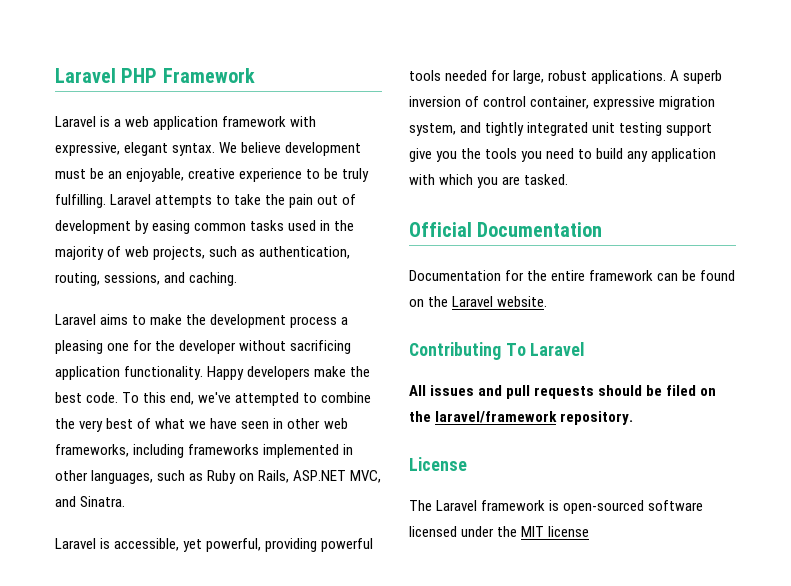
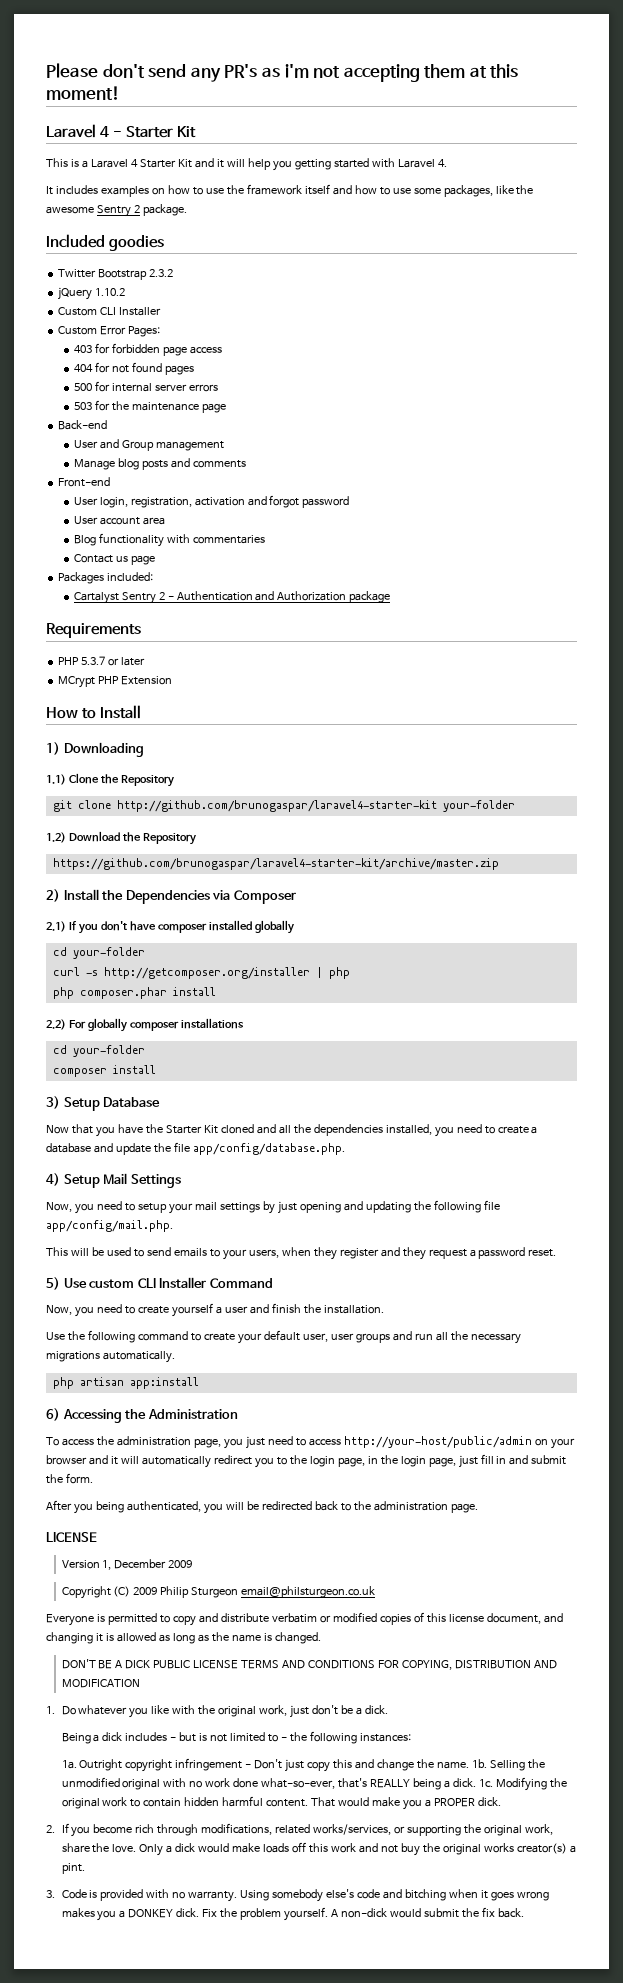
- Laravel PHP Framework
- Laravel is a web application framework with expressive, elegant syntax. We believe development must be an enjoyable, creative experience to be truly fulfilling. Laravel attempts to take the pain out of development by easing common tasks used in the majority of web projects, such as authentication, routing, sessions, and caching.
- Laravel aims to make the development process a pleasing one for the developer without sacrificing application functionality. Happy developers make the best code. To this end, we've attempted to combine the very best of what we have seen in other web frameworks, including frameworks implemented in other languages, such as Ruby on Rails, ASP.NET MVC, and Sinatra.
- Laravel is accessible, yet powerful, providing powerful tools needed for large, robust applications. A superb inversion of control container, expressive migration system, and tightly integrated unit testing support give you the tools you need to build any application with which you are tasked.
- Official Documentation
- Documentation for the entire framework can be found on the Laravel website.
- Contributing To Laravel
- All issues and pull requests should be filed on the laravel/framework repository.
- License
- The Laravel framework is open-sourced software licensed under the MIT license
+ Please don't send any PR's as i'm not accepting them at this moment!
+ Laravel 4 - Starter Kit
+ This is a Laravel 4 Starter Kit and it will help you getting started with Laravel 4.
+ It includes examples on how to use the framework itself and how to use some packages, like the awesome Sentry 2 package.
+ Included goodies
+ Twitter Bootstrap 2.3.2
+ jQuery 1.10.2
+ Custom CLI Installer
+ Custom Error Pages:
+ 403 for forbidden page access
+ 404 for not found pages
+ 500 for internal server errors
+ 503 for the maintenance page
+ Back-end
+ User and Group management
+ Manage blog posts and comments
+ Front-end
+ User login, registration, activation and forgot password
+ User account area
+ Blog functionality with commentaries
+ Contact us page
+ Packages included:
+ Cartalyst Sentry 2 - Authentication and Authorization package
+ Requirements
+ PHP 5.3.7 or later
+ MCrypt PHP Extension
+ How to Install
+ 1) Downloading
+ 1.1) Clone the Repository
+ git clone http://github.com/brunogaspar/laravel4-starter-kit your-folder
+ 1.2) Download the Repository
+ https://github.com/brunogaspar/laravel4-starter-kit/archive/master.zip
+ 2) Install the Dependencies via Composer
+ 2.1) If you don't have composer installed globally
+ cd your-folder
+ curl -s http://getcomposer.org/installer | php
+ php composer.phar install
+ 2.2) For globally composer installations
+ cd your-folder
+ composer install
+ 3) Setup Database
+ Now that you have the Starter Kit cloned and all the dependencies installed, you need to create a database and update the file app/config/database.php.
+ 4) Setup Mail Settings
+ Now, you need to setup your mail settings by just opening and updating the following file app/config/mail.php.
+ This will be used to send emails to your users, when they register and they request a password reset.
+ 5) Use custom CLI Installer Command
+ Now, you need to create yourself a user and finish the installation.
+ Use the following command to create your default user, user groups and run all the necessary migrations automatically.
+ php artisan app:install
+ 6) Accessing the Administration
+ To access the administration page, you just need to access http://your-host/public/admin on your browser and it will automatically redirect you to the login page, in the login page, just fill in and submit the form.
+ After you being authenticated, you will be redirected back to the administration page.
+ LICENSE
+ Version 1, December 2009
+ Copyright (C) 2009 Philip Sturgeon email@philsturgeon.co.uk
+ Everyone is permitted to copy and distribute verbatim or modified copies of this license document, and changing it is allowed as long as the name is changed.
+ DON'T BE A DICK PUBLIC LICENSE TERMS AND CONDITIONS FOR COPYING, DISTRIBUTION AND MODIFICATION
+ 1. Do whatever you like with the original work, just don't be a dick.
+ Being a dick includes - but is not limited to - the following instances:
+ 1a. Outright copyright infringement - Don't just copy this and change the name. 1b. Selling the unmodified original with no work done what-so-ever, that's REALLY being a dick. 1c. Modifying the original work to contain hidden harmful content. That would make you a PROPER dick.
+ 2. If you become rich through modifications, related works/services, or supporting the original work, share the love. Only a dick would make loads off this work and not buy the original works creator(s) a pint.
+ 3. Code is provided with no warranty. Using somebody else's code and bitching when it goes wrong makes you a DONKEY dick. Fix the problem yourself. A non-dick would submit the fix back.

